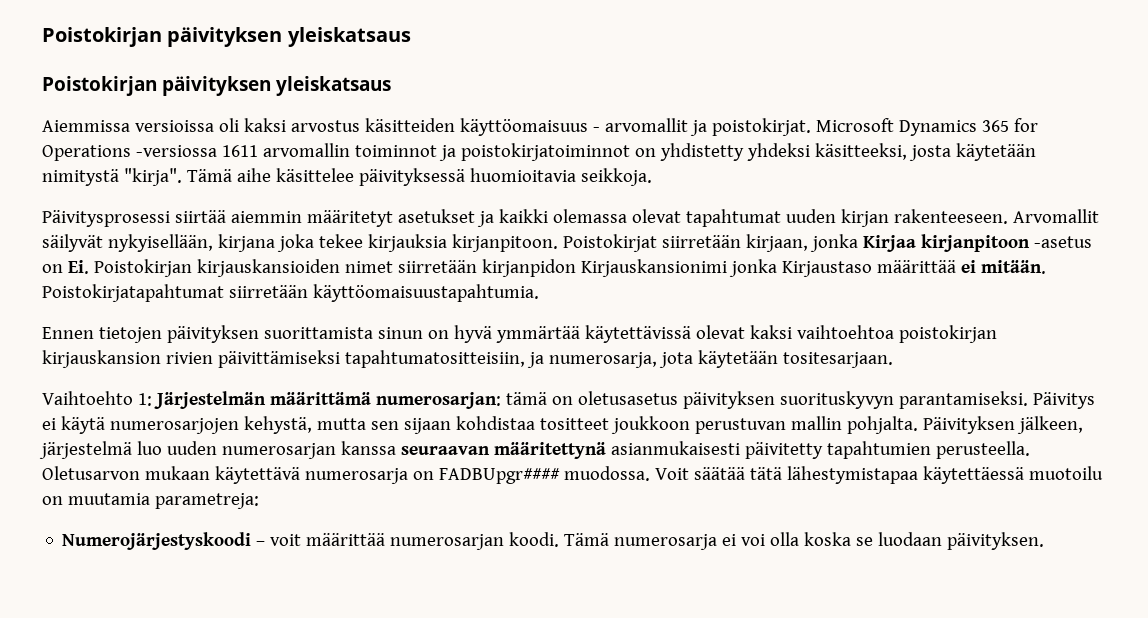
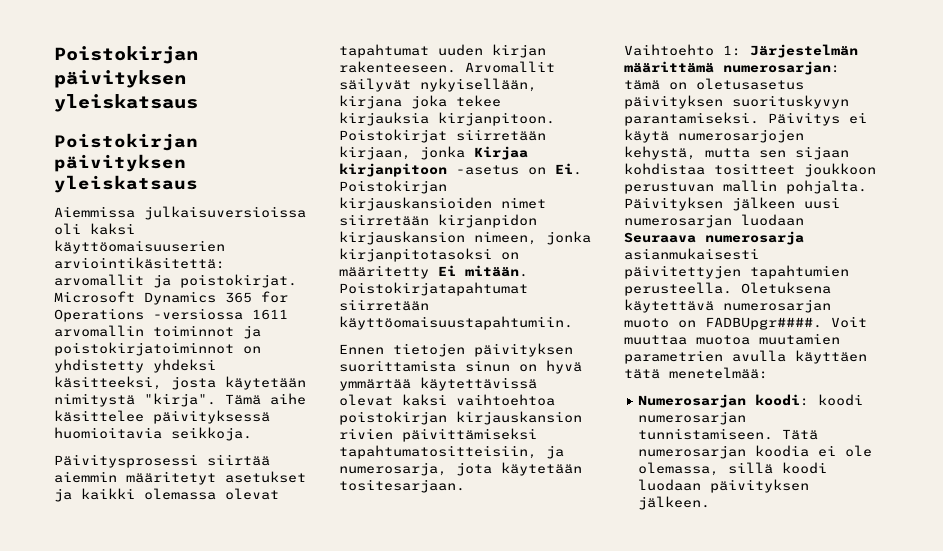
- Aiemmissa versioissa oli kaksi arvostus käsitteiden käyttöomaisuus - arvomallit ja poistokirjat.
+ Aiemmissa julkaisuversioissa oli kaksi käyttöomaisuuserien arviointikäsitettä: arvomallit ja poistokirjat.
- Poistokirjat siirretään kirjaan, jonka Kirjaa kirjanpitoon -asetus on Ei. Poistokirjan kirjauskansioiden nimet siirretään kirjanpidon Kirjauskansionimi jonka Kirjaustaso määrittää ei mitään.
+ Poistokirjat siirretään kirjaan, jonka Kirjaa kirjanpitoon -asetus on Ei. Poistokirjan kirjauskansioiden nimet siirretään kirjanpidon kirjauskansion nimeen, jonka kirjanpitotasoksi on määritetty Ei mitään.
- Poistokirjatapahtumat siirretään käyttöomaisuustapahtumia.
+ Poistokirjatapahtumat siirretään käyttöomaisuustapahtumiin.
- Päivityksen jälkeen, järjestelmä luo uuden numerosarjan kanssa seuraavan määritettynä asianmukaisesti päivitetty tapahtumien perusteella. Oletusarvon mukaan käytettävä numerosarja on FADBUpgr#### muodossa. Voit säätää tätä lähestymistapaa käytettäessä muotoilu on muutamia parametreja:
- Numerojärjestyskoodi – voit määrittää numerosarjan koodi. Tämä numerosarja ei voi olla koska se luodaan päivityksen.
+ Päivityksen jälkeen uusi numerosarjan luodaan Seuraava numerosarja asianmukaisesti päivitettyjen tapahtumien perusteella. Oletuksena käytettävä numerosarjan muoto on FADBUpgr####. Voit muuttaa muotoa muutamien parametrien avulla käyttäen tätä menetelmää:
+ Numerosarjan koodi: koodi numerosarjan tunnistamiseen. Tätä numerosarjan koodia ei ole olemassa, sillä koodi luodaan päivityksen jälkeen.

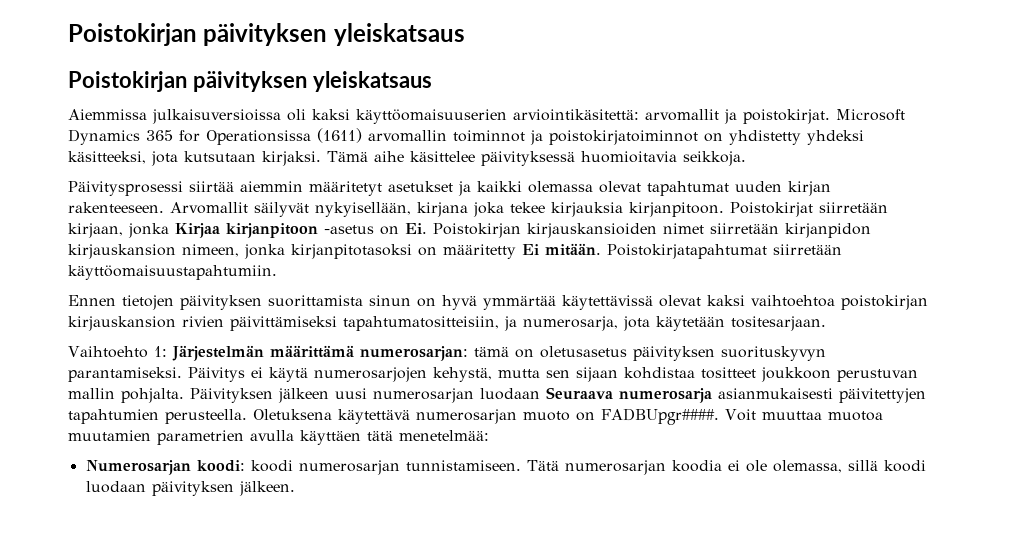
- Microsoft Dynamics 365 for Operations -versiossa 1611 arvomallin toiminnot ja poistokirjatoiminnot on yhdistetty yhdeksi käsitteeksi, josta käytetään nimitystä "kirja".
+ Microsoft Dynamics 365 for Operationsissa (1611) arvomallin toiminnot ja poistokirjatoiminnot on yhdistetty yhdeksi käsitteeksi, jota kutsutaan kirjaksi.

